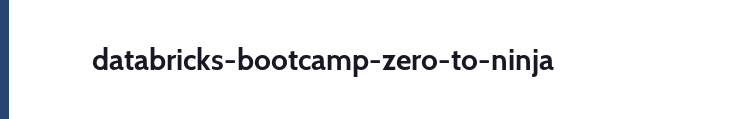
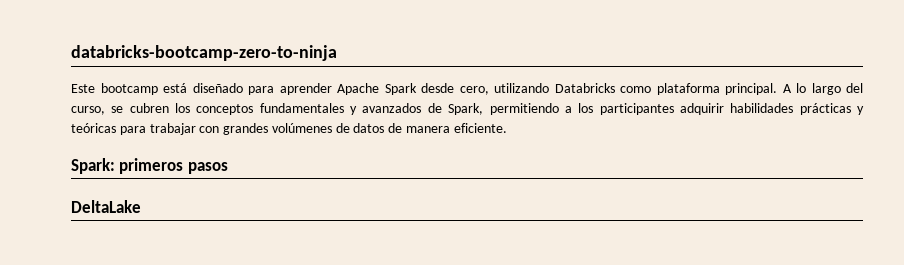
+ Este bootcamp está diseñado para aprender Apache Spark desde cero, utilizando Databricks como plataforma principal. A lo largo del curso, se cubren los conceptos fundamentales y avanzados de Spark, permitiendo a los participantes adquirir habilidades prácticas y teóricas para trabajar con grandes volúmenes de datos de manera eficiente.
+ Spark: primeros pasos
+ DeltaLake

